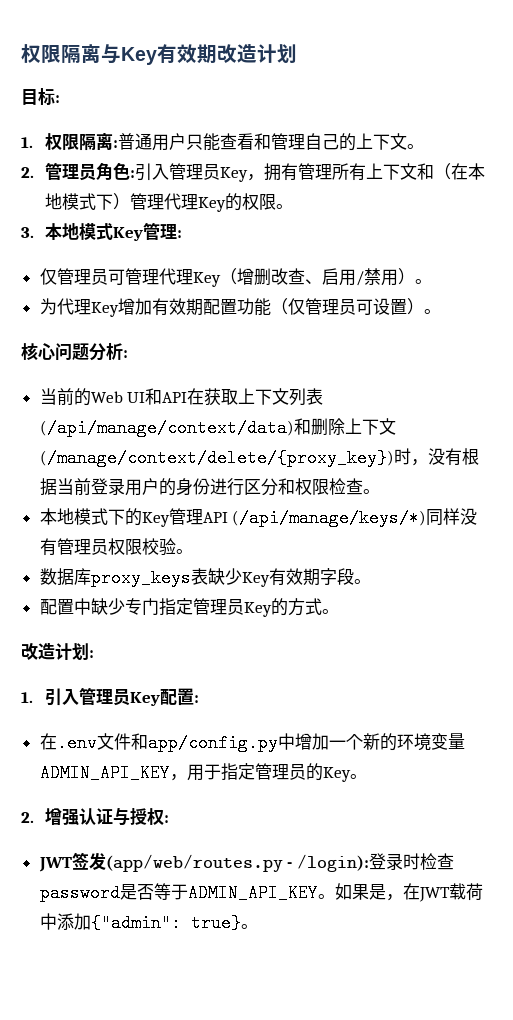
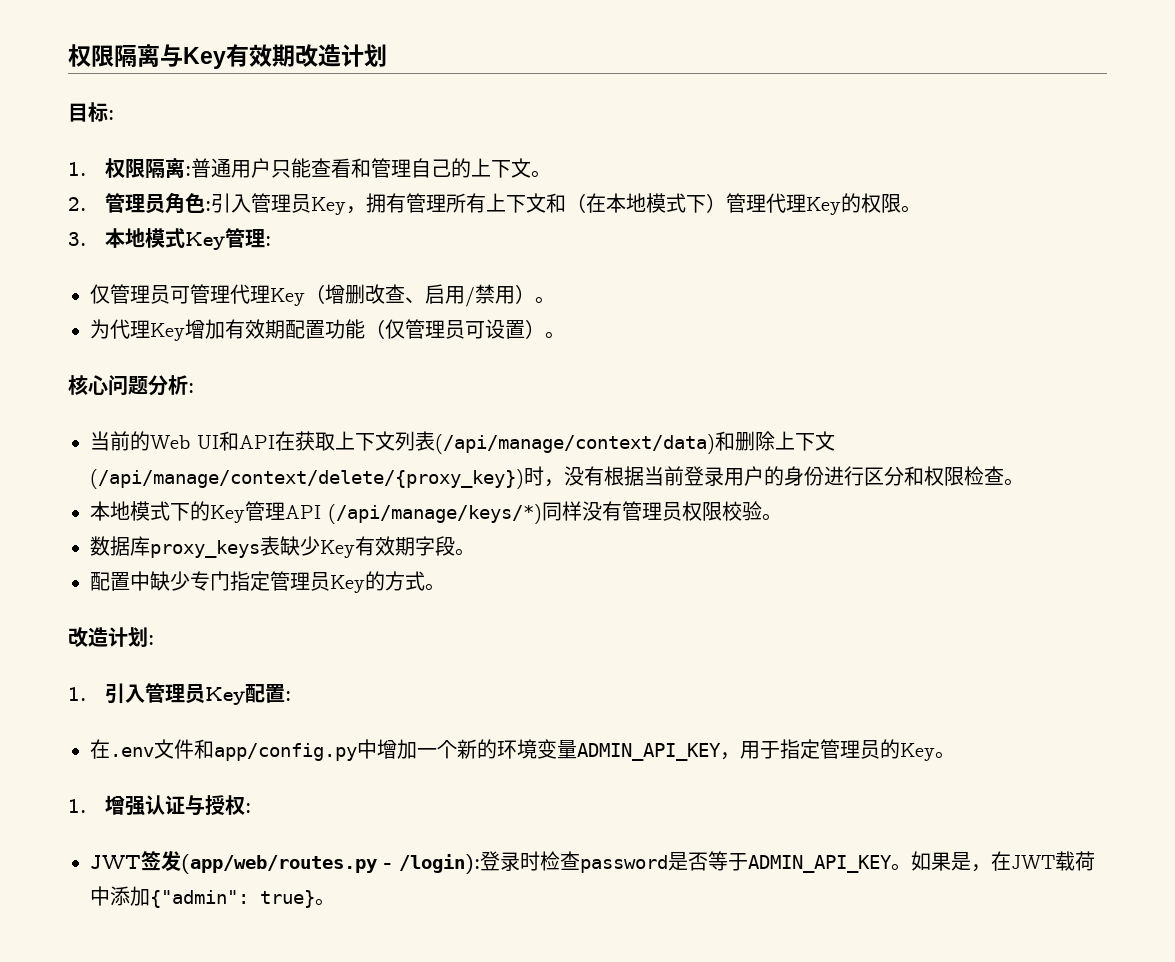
- 当前的Web UI和API在获取上下文列表(/api/manage/context/data)和删除上下文(/manage/context/delete/{proxy_key})时，没有根据当前登录用户的身份进行区分和权限检查。
+ 当前的Web UI和API在获取上下文列表(/api/manage/context/data)和删除上下文(/api/manage/context/delete/{proxy_key})时，没有根据当前登录用户的身份进行区分和权限检查。
- 2.增强认证与授权:
+ 1.增强认证与授权:

